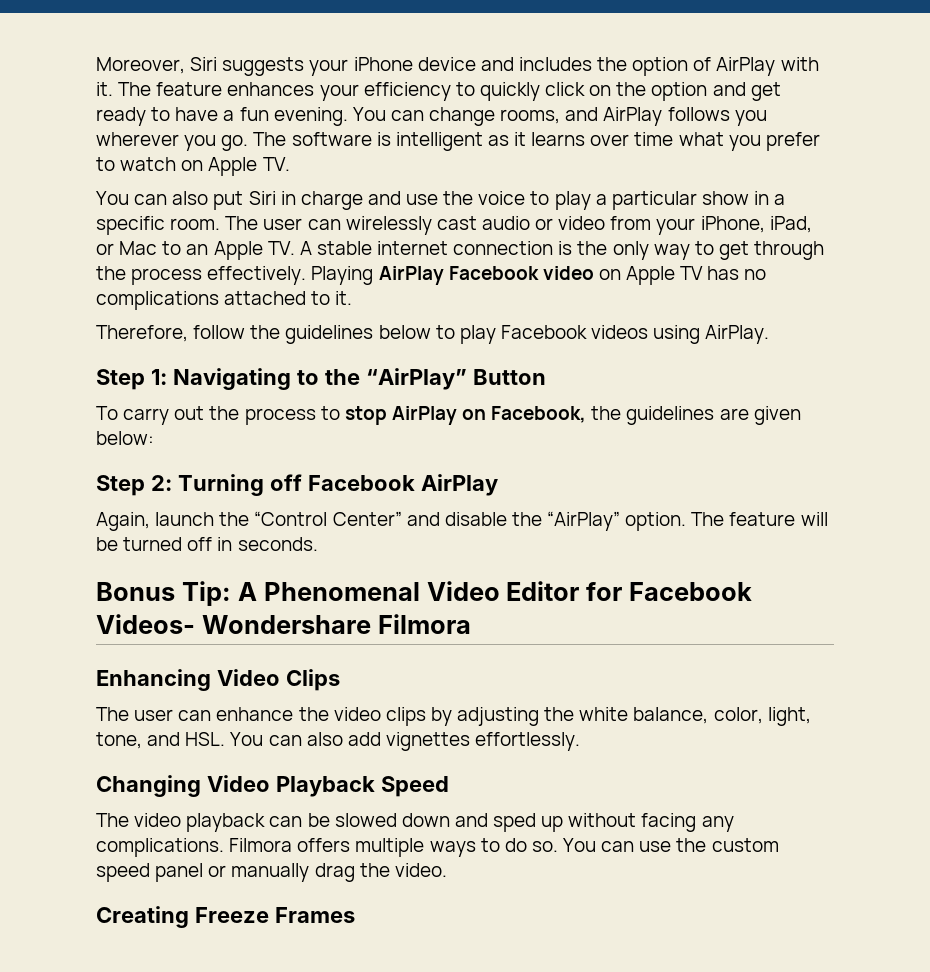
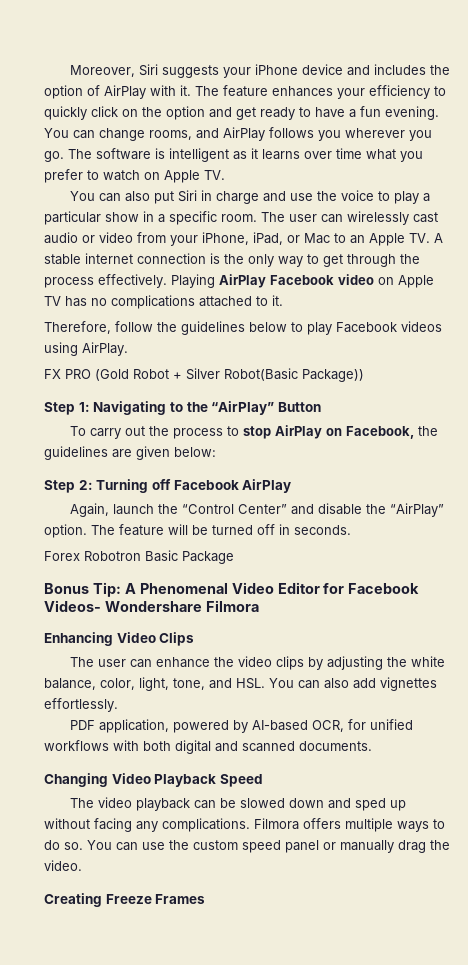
+ FX PRO (Gold Robot + Silver Robot(Basic Package))
+ Forex Robotron Basic Package
+ PDF application, powered by AI-based OCR, for unified workflows with both digital and scanned documents.

